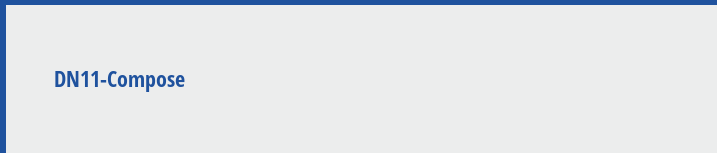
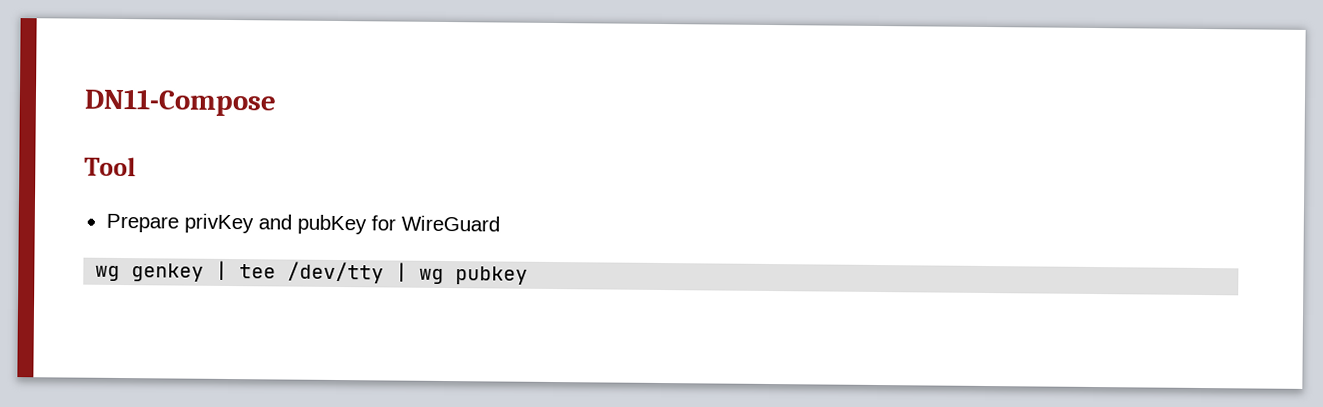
+ Tool
+ Prepare privKey and pubKey for WireGuard
+ wg genkey | tee /dev/tty | wg pubkey

